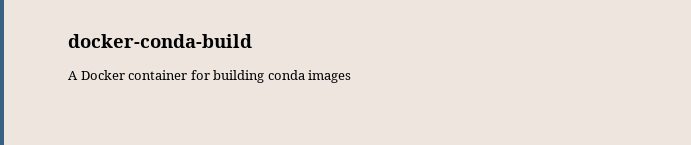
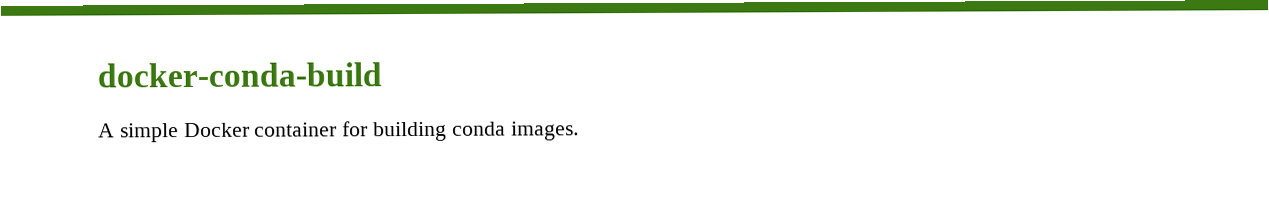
- A Docker container for building conda images
+ A simple Docker container for building conda images.

